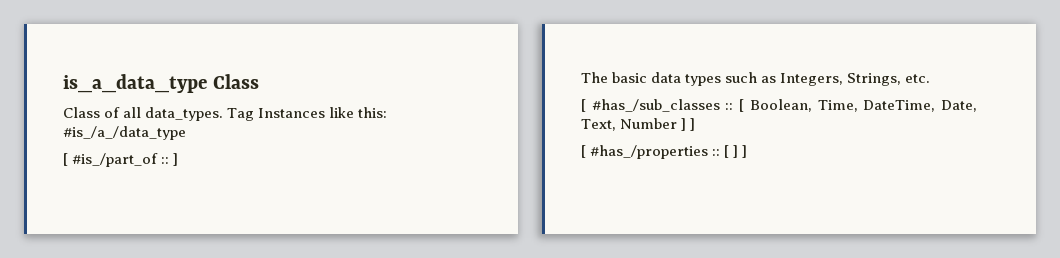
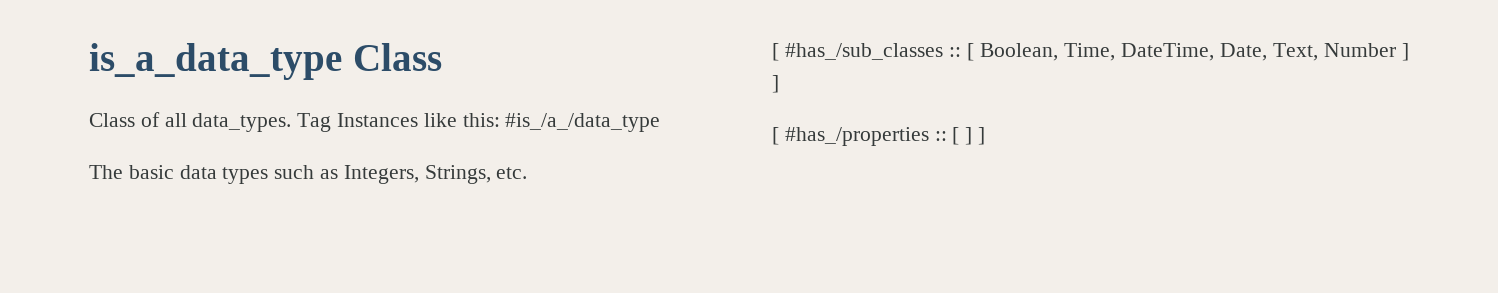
- [ #is_/part_of :: ]

